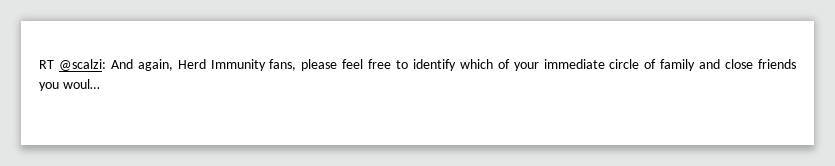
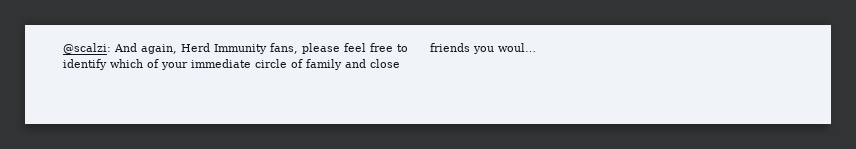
- RT @scalzi: And again, Herd Immunity fans, please feel free to identify which of your immediate circle of family and close friends you woul…
+ @scalzi: And again, Herd Immunity fans, please feel free to identify which of your immediate circle of family and close friends you woul…

